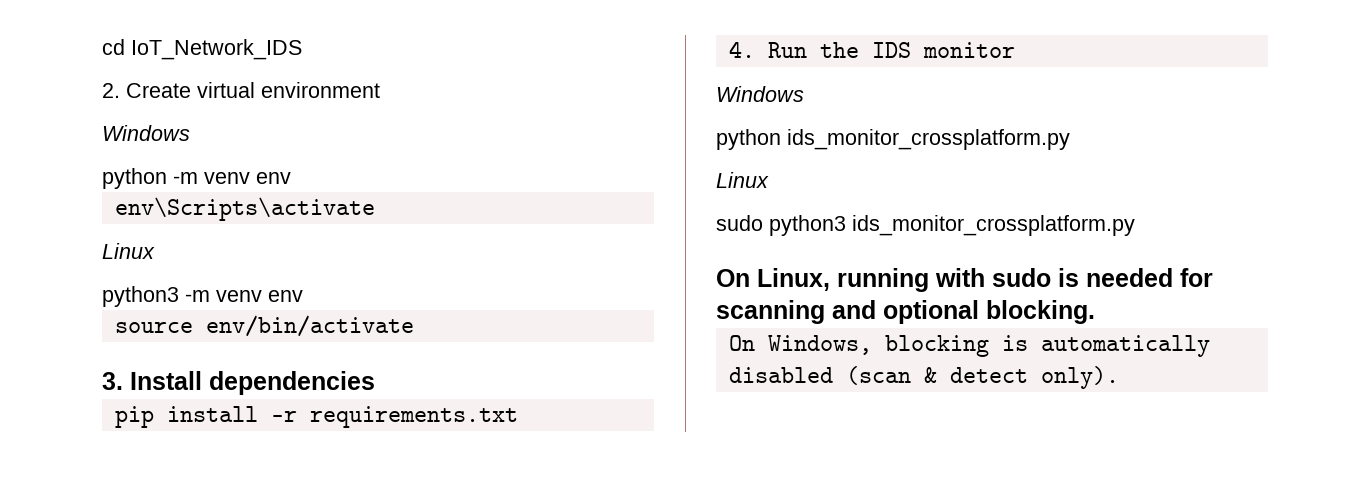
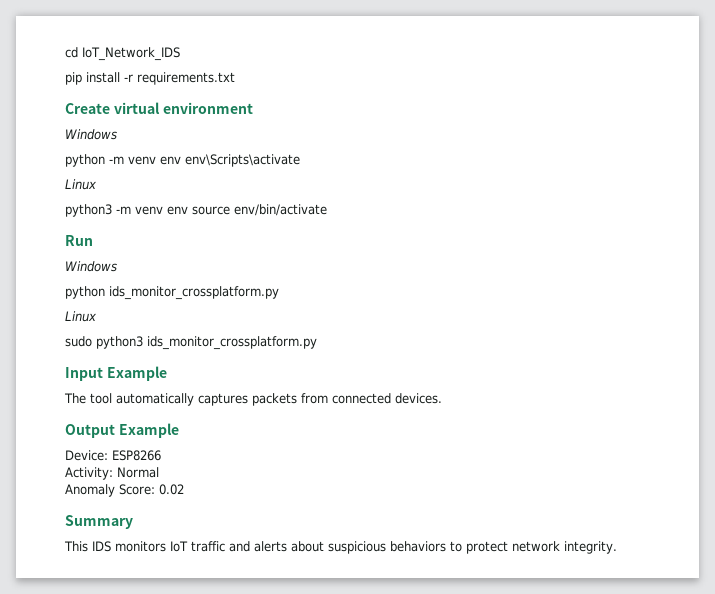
- 2. Create virtual environment
+ pip install -r requirements.txt
+ Create virtual environment
- python -m venv env
- env\Scripts\activate
+ python -m venv env env\Scripts\activate
- python3 -m venv env
- source env/bin/activate
+ python3 -m venv env source env/bin/activate
- 3. Install dependencies
- pip install -r requirements.txt
- 4. Run the IDS monitor
+ Run
- On Linux, running with sudo is needed for scanning and optional blocking.
- On Windows, blocking is automatically disabled (scan & detect only).
+ Input Example
+ The tool automatically captures packets from connected devices.
+ Output Example
+ Device: ESP8266
+ Activity: Normal
+ Anomaly Score: 0.02
+ Summary
+ This IDS monitors IoT traffic and alerts about suspicious behaviors to protect network integrity.

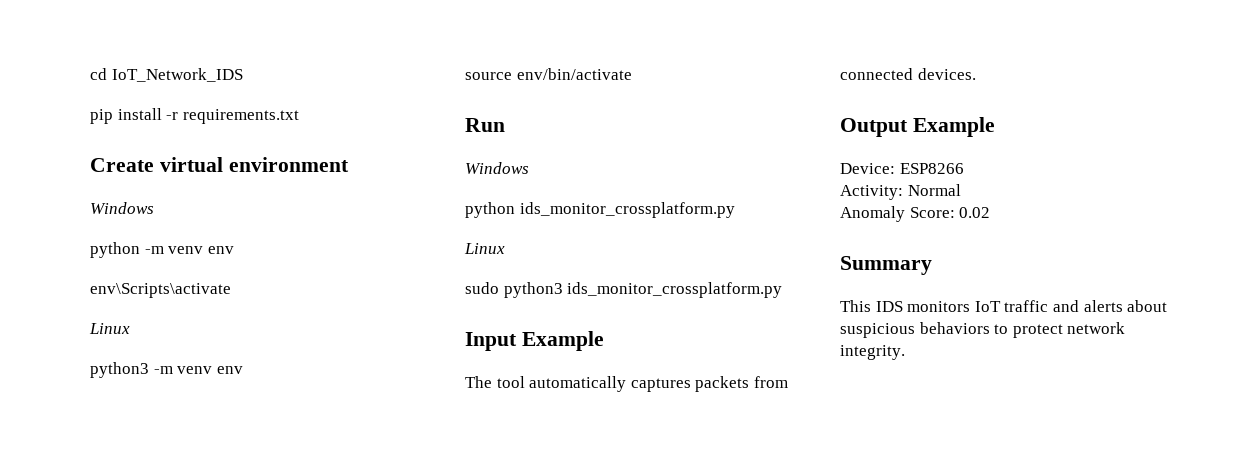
- python -m venv env env\Scripts\activate
+ python -m venv env
+ env\Scripts\activate
- python3 -m venv env source env/bin/activate
+ python3 -m venv env
+ source env/bin/activate

